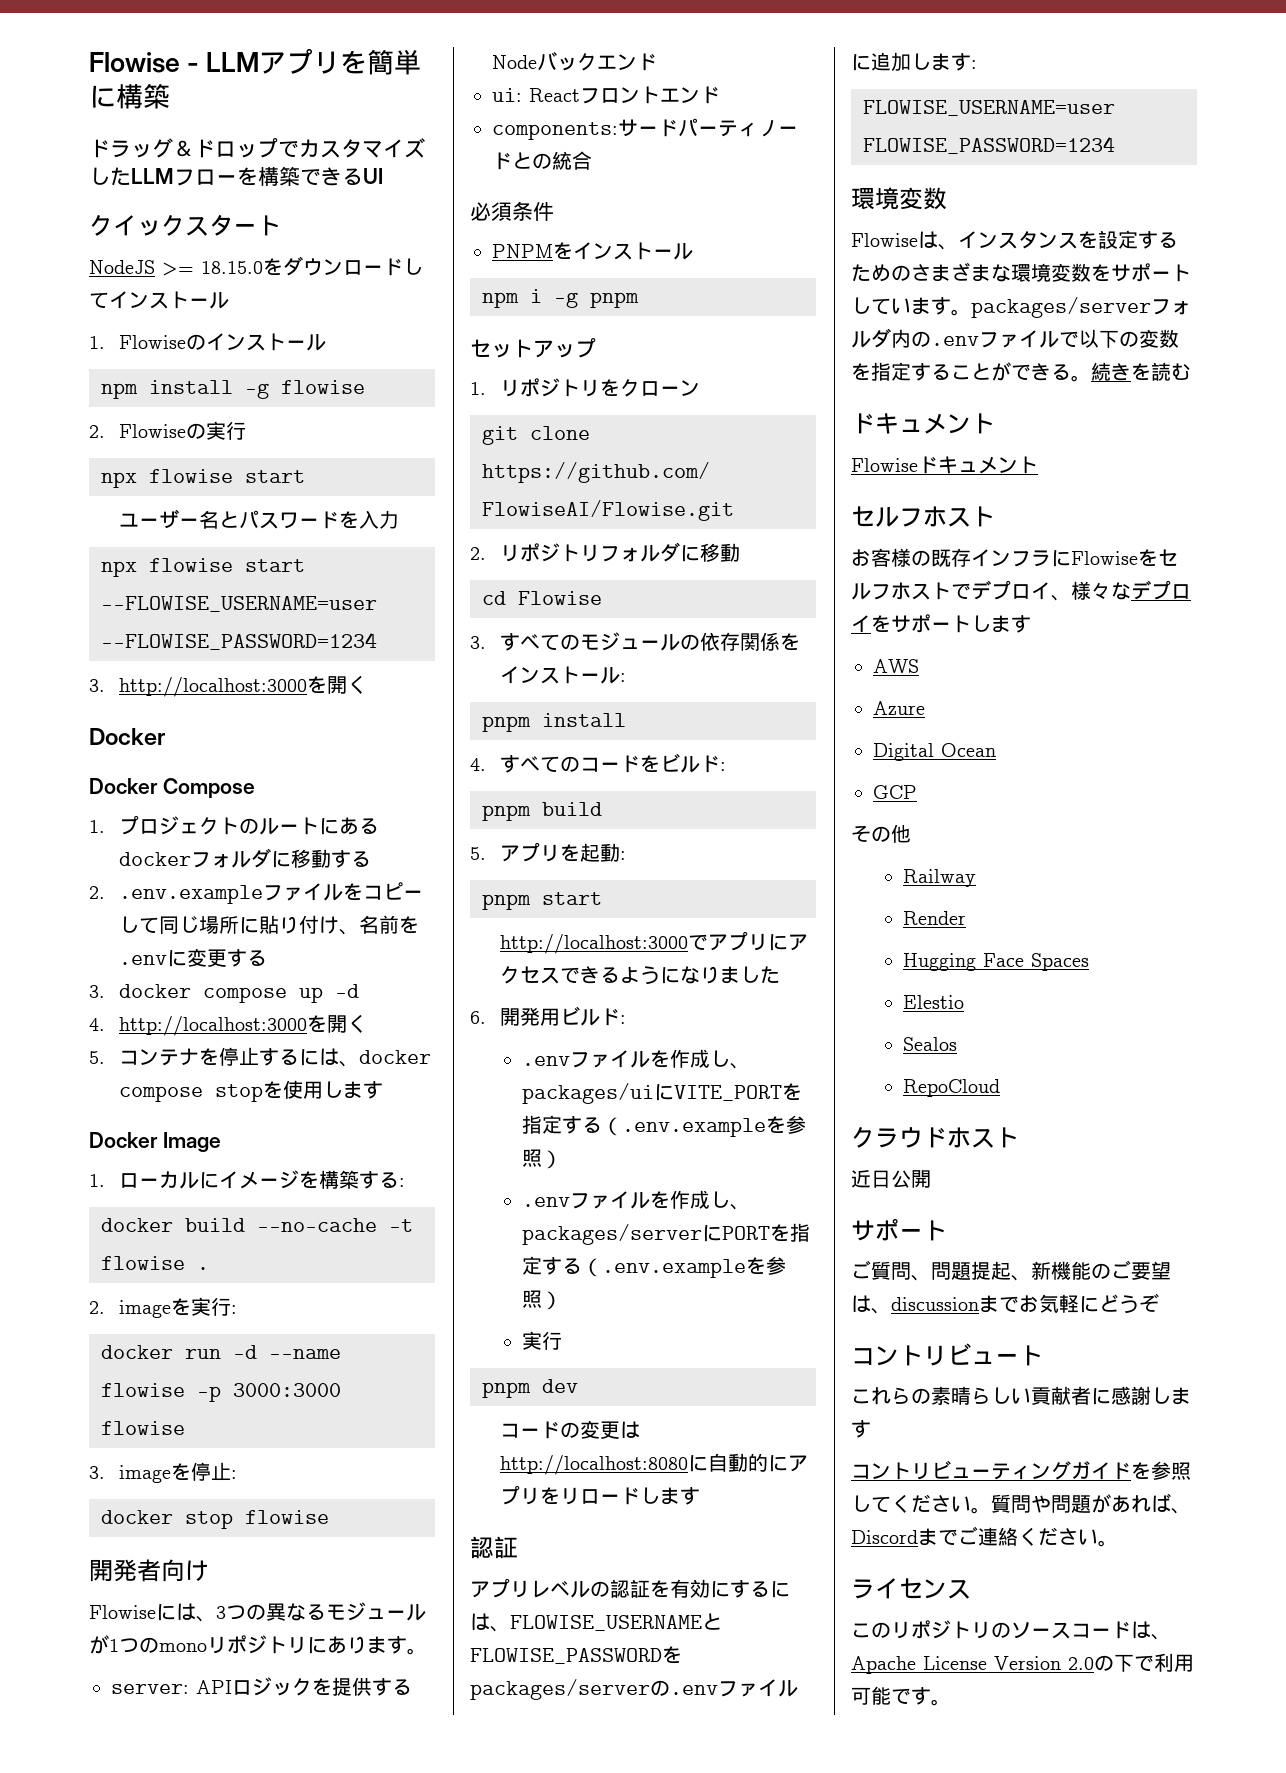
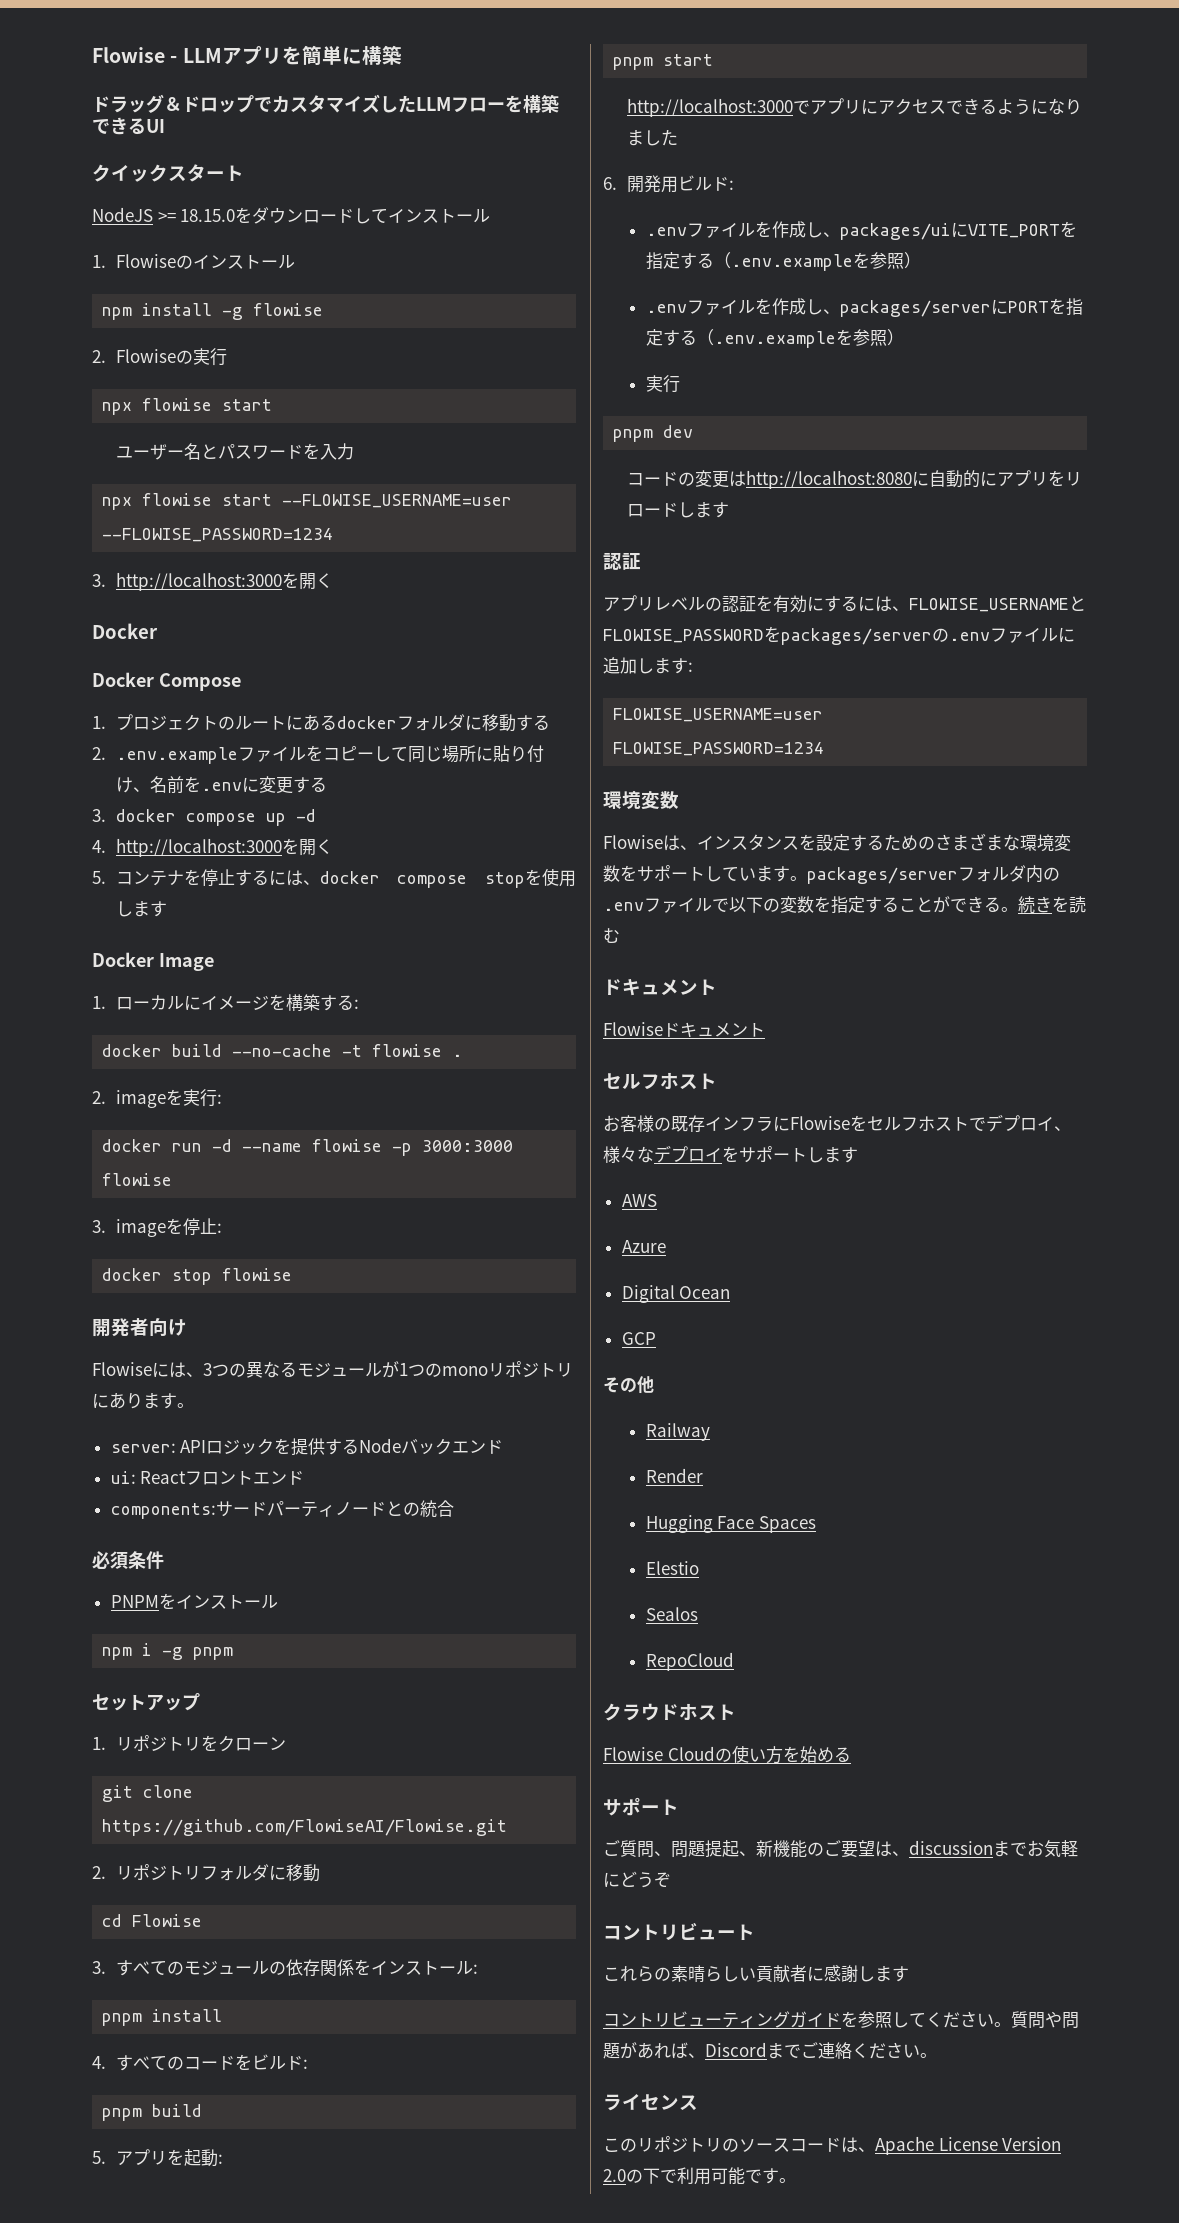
- 近日公開
+ Flowise Cloudの使い方を始める

